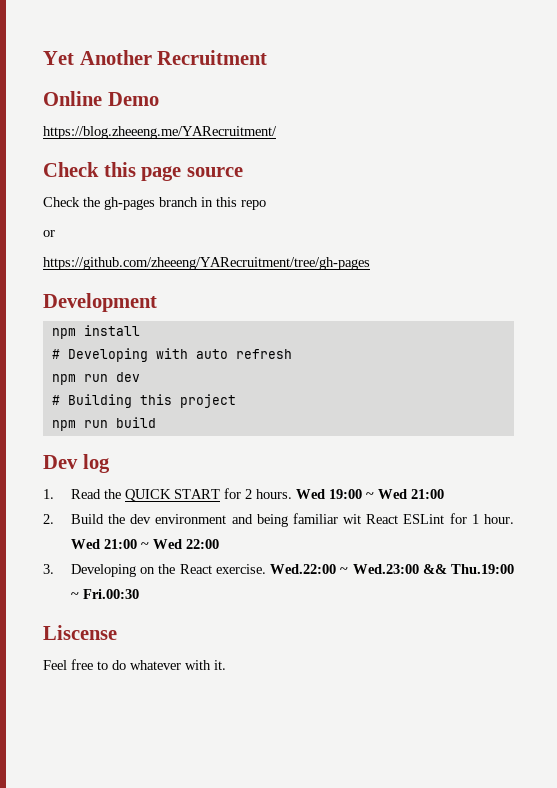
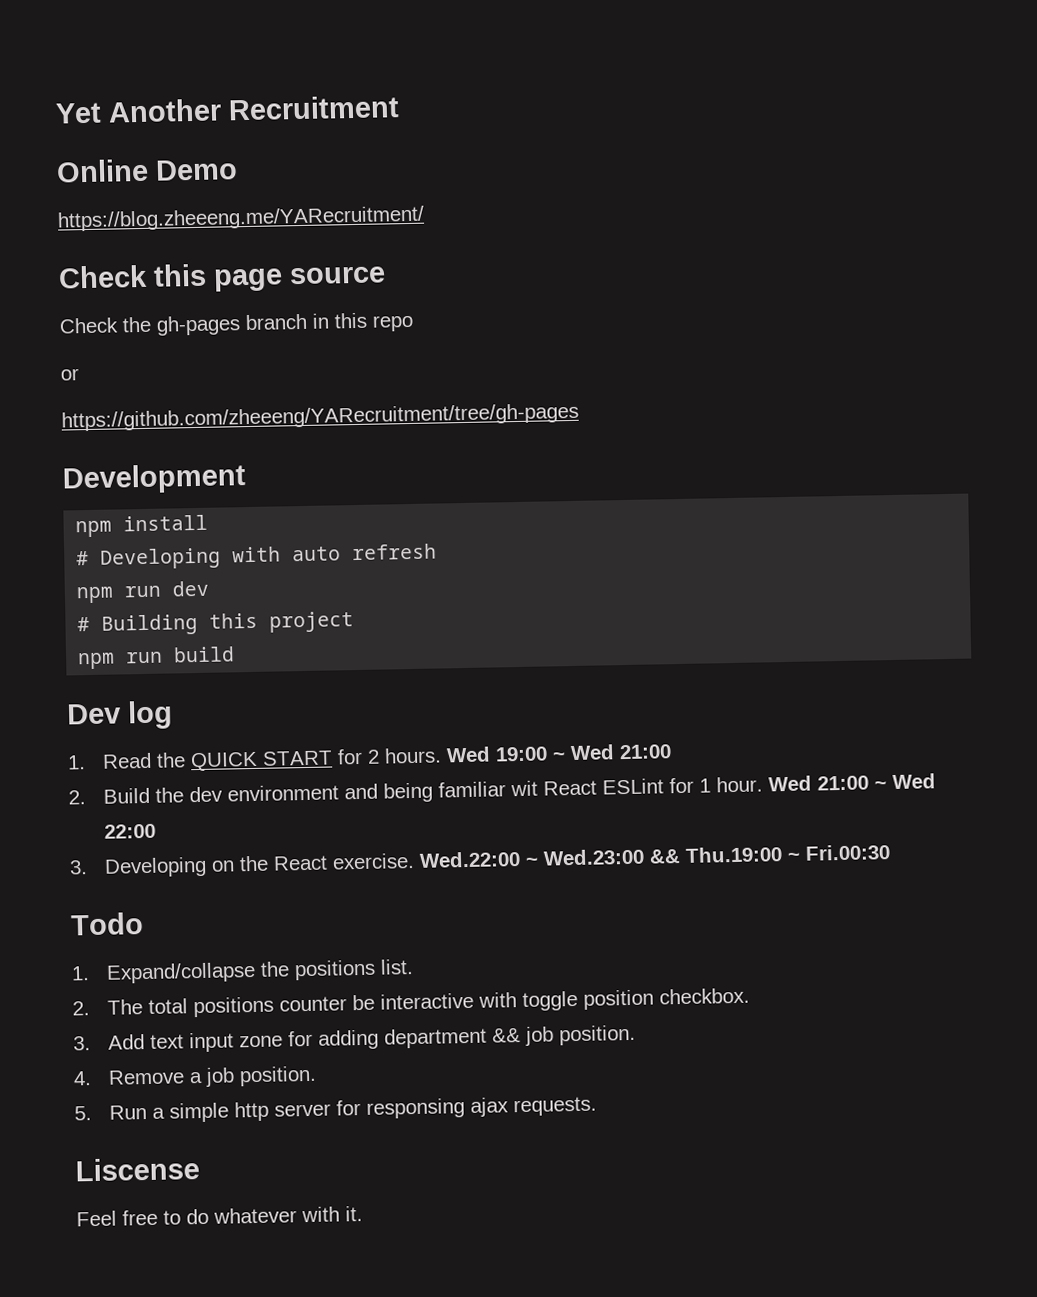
+ Todo
+ 1. Expand/collapse the positions list.
+ 2. The total positions counter be interactive with toggle position checkbox.
+ 3. Add text input zone for adding department && job position.
+ 4. Remove a job position.
+ 5. Run a simple http server for responsing ajax requests.

